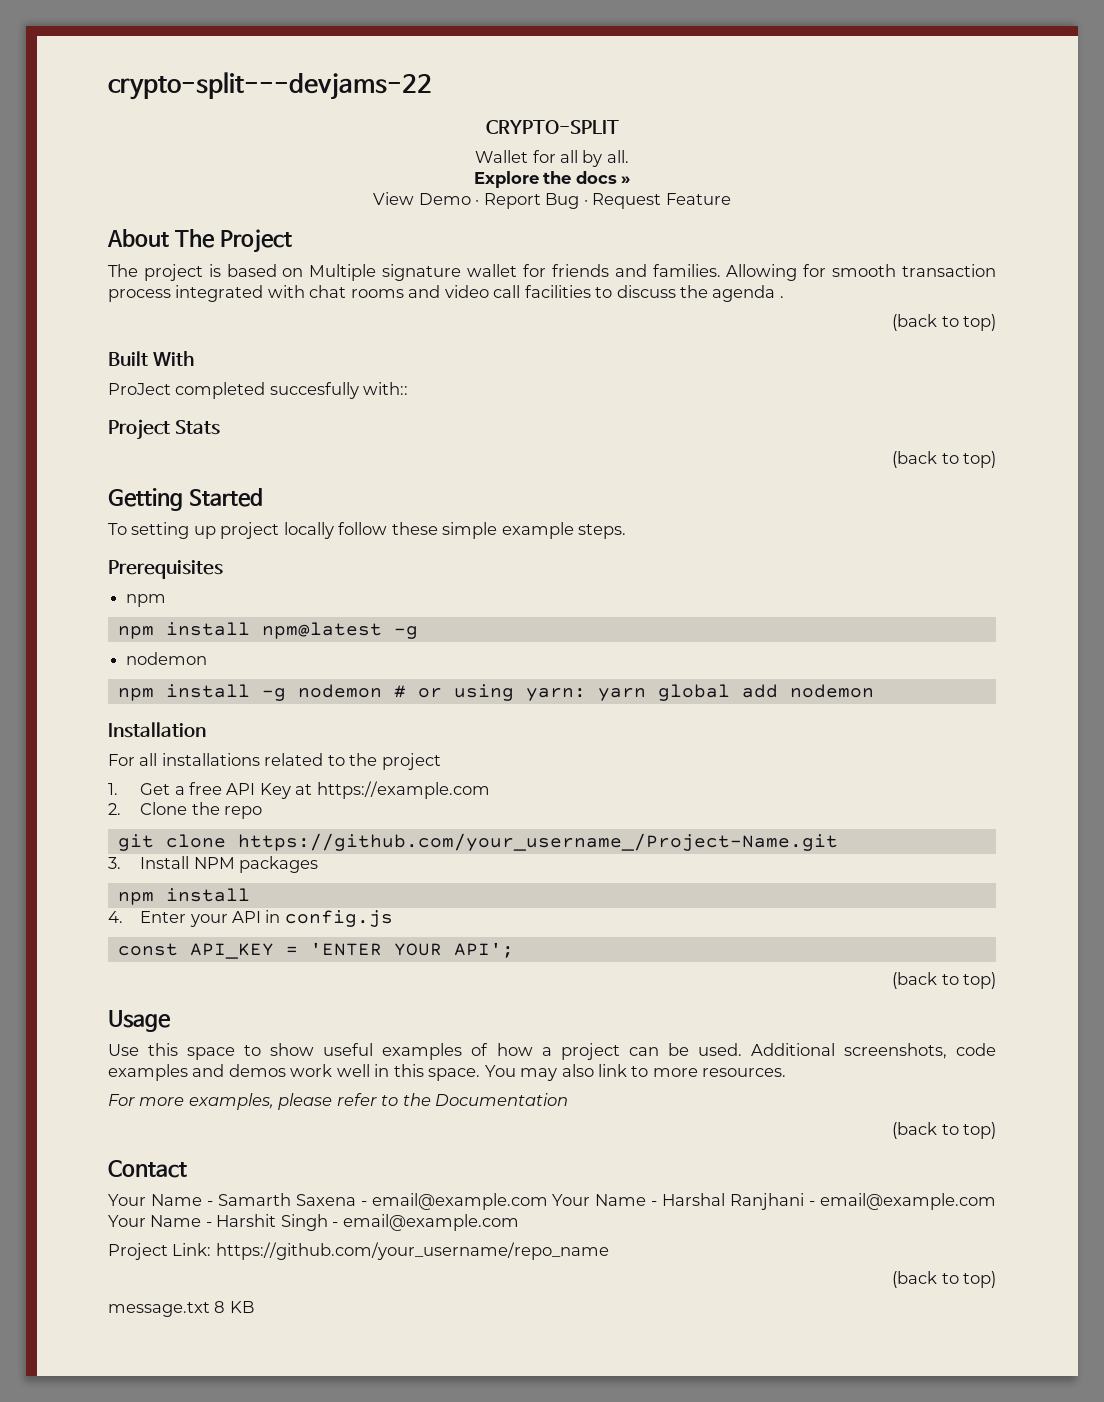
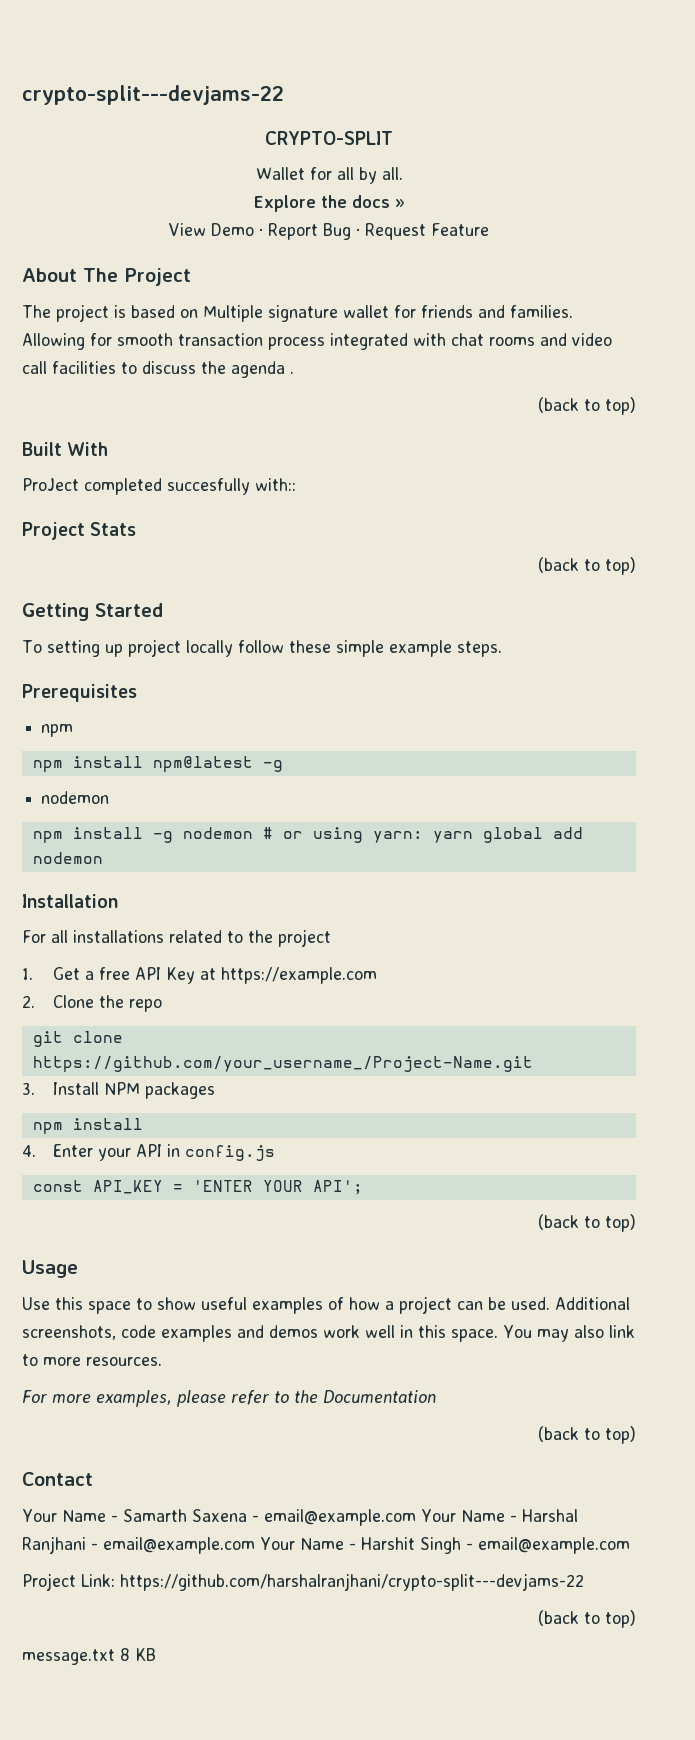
- Project Link: https://github.com/your_username/repo_name
+ Project Link: https://github.com/harshalranjhani/crypto-split---devjams-22

